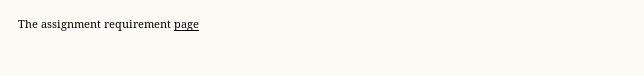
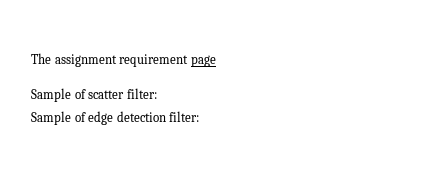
+ Sample of scatter filter:
+ Sample of edge detection filter:

